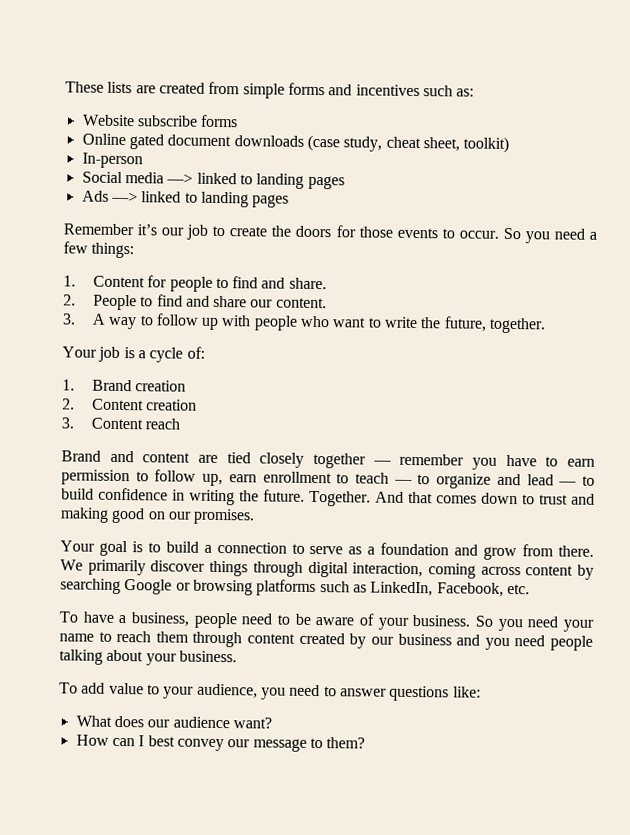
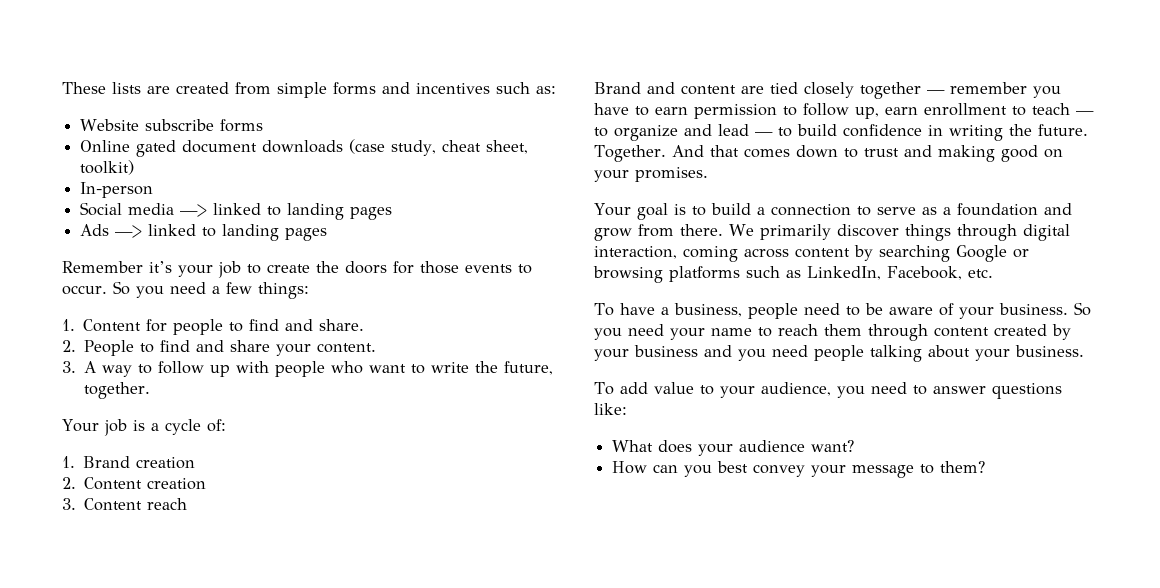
- Remember it’s our job to create the doors for those events to occur.
+ Remember it’s your job to create the doors for those events to occur.
- 2. People to find and share our content.
+ 2. People to find and share your content.
- And that comes down to trust and making good on our promises.
+ And that comes down to trust and making good on your promises.
- So you need your name to reach them through content created by our business and you need people talking about your business.
+ So you need your name to reach them through content created by your business and you need people talking about your business.
- What does our audience want?
+ What does your audience want?
- How can I best convey our message to them?
+ How can you best convey your message to them?

